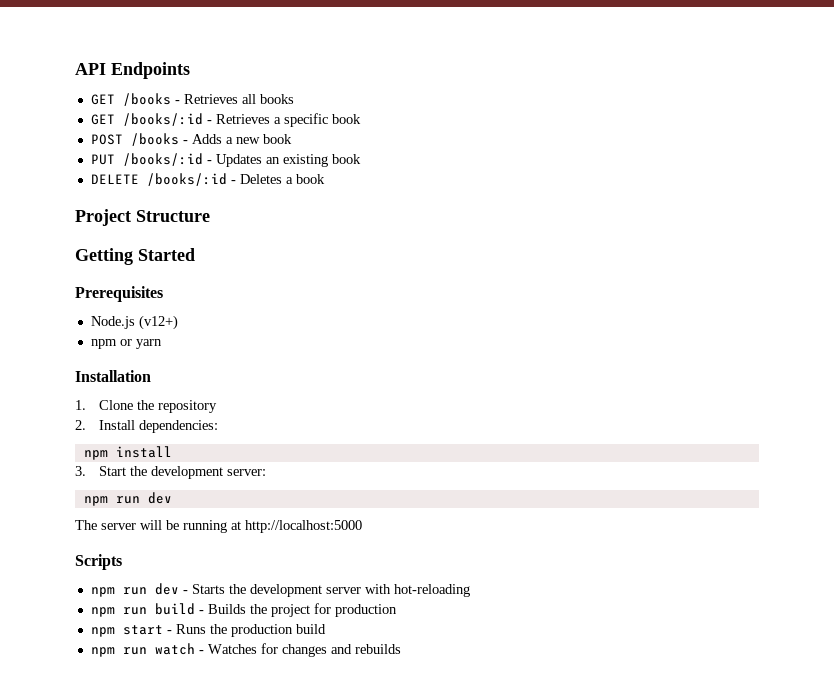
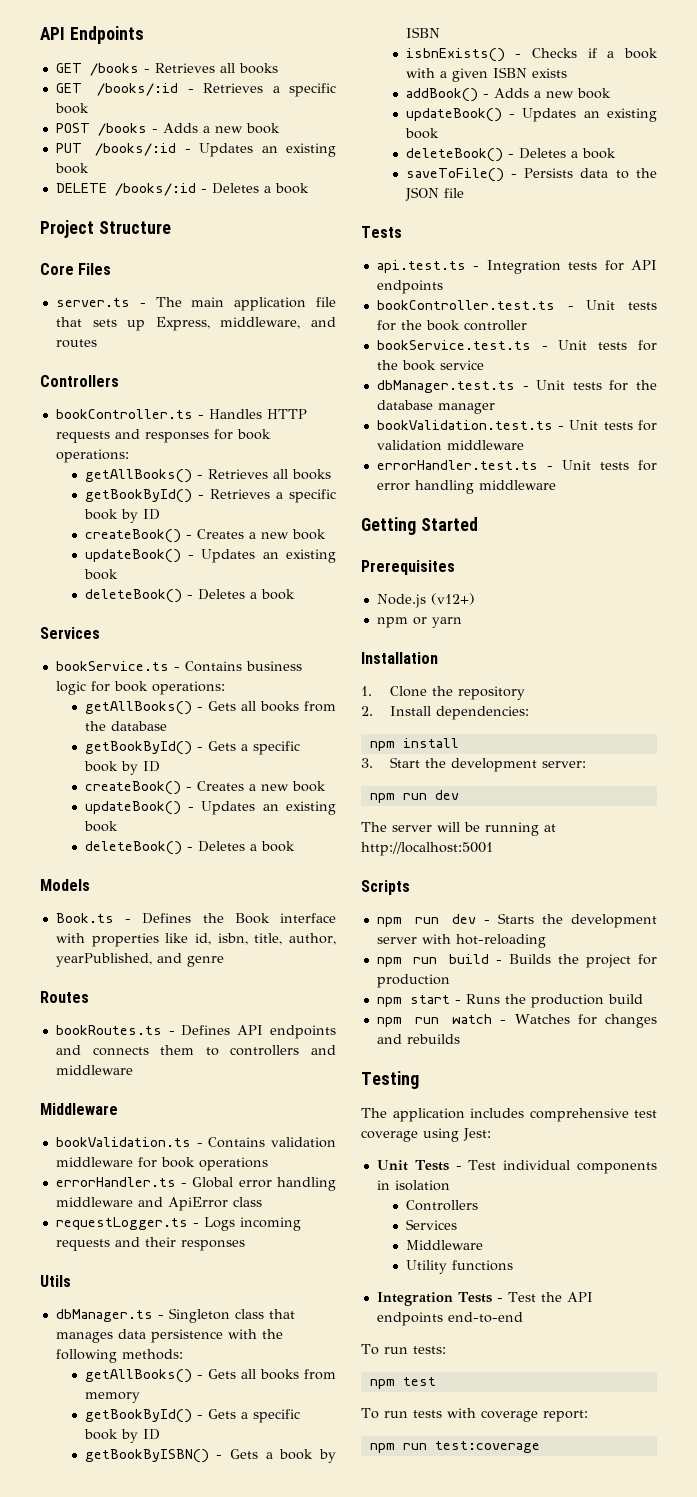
+ Core Files
+ server.ts - The main application file that sets up Express, middleware, and routes
+ Controllers
+ bookController.ts - Handles HTTP requests and responses for book operations:
+ getAllBooks() - Retrieves all books
+ getBookById() - Retrieves a specific book by ID
+ createBook() - Creates a new book
+ updateBook() - Updates an existing book
+ deleteBook() - Deletes a book
+ Services
+ bookService.ts - Contains business logic for book operations:
+ getAllBooks() - Gets all books from the database
+ getBookById() - Gets a specific book by ID
+ createBook() - Creates a new book
+ updateBook() - Updates an existing book
+ deleteBook() - Deletes a book
+ Models
+ Book.ts - Defines the Book interface with properties like id, isbn, title, author, yearPublished, and genre
+ Routes
+ bookRoutes.ts - Defines API endpoints and connects them to controllers and middleware
+ Middleware
+ bookValidation.ts - Contains validation middleware for book operations
+ errorHandler.ts - Global error handling middleware and ApiError class
+ requestLogger.ts - Logs incoming requests and their responses
+ Utils
+ dbManager.ts - Singleton class that manages data persistence with the following methods:
+ getAllBooks() - Gets all books from memory
+ getBookById() - Gets a specific book by ID
+ getBookByISBN() - Gets a book by ISBN
+ isbnExists() - Checks if a book with a given ISBN exists
+ addBook() - Adds a new book
+ updateBook() - Updates an existing book
+ deleteBook() - Deletes a book
+ saveToFile() - Persists data to the JSON file
+ Tests
+ api.test.ts - Integration tests for API endpoints
+ bookController.test.ts - Unit tests for the book controller
+ bookService.test.ts - Unit tests for the book service
+ dbManager.test.ts - Unit tests for the database manager
+ bookValidation.test.ts - Unit tests for validation middleware
+ errorHandler.test.ts - Unit tests for error handling middleware
- The server will be running at http://localhost:5000
+ The server will be running at http://localhost:5001
+ Testing
+ The application includes comprehensive test coverage using Jest:
+ Unit Tests - Test individual components in isolation
+ Controllers
+ Services
+ Middleware
+ Utility functions
+ Integration Tests - Test the API endpoints end-to-end
+ To run tests:
+ npm test
+ To run tests with coverage report:
+ npm run test:coverage

